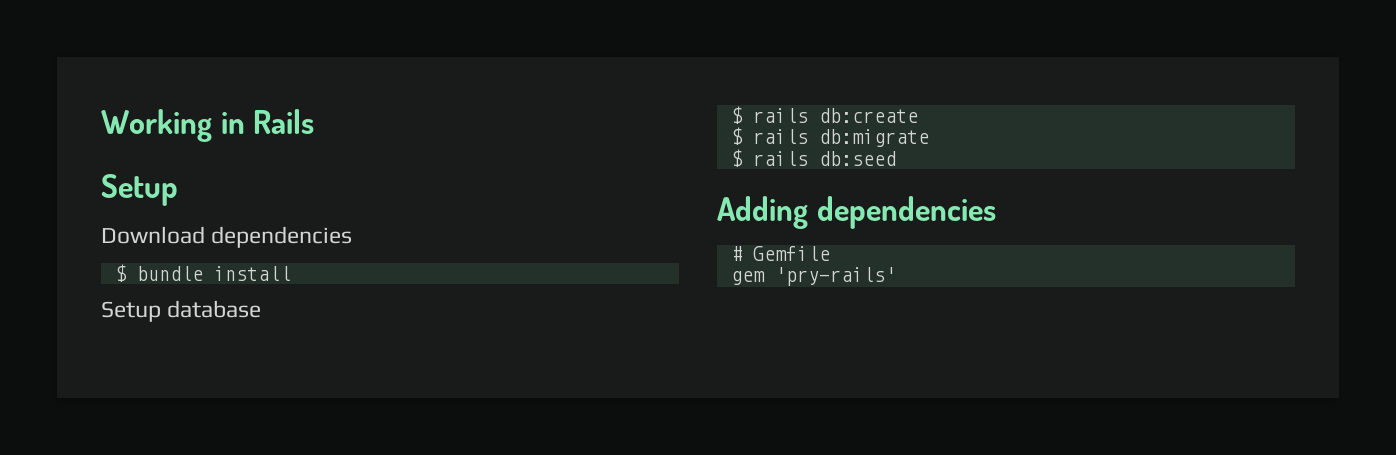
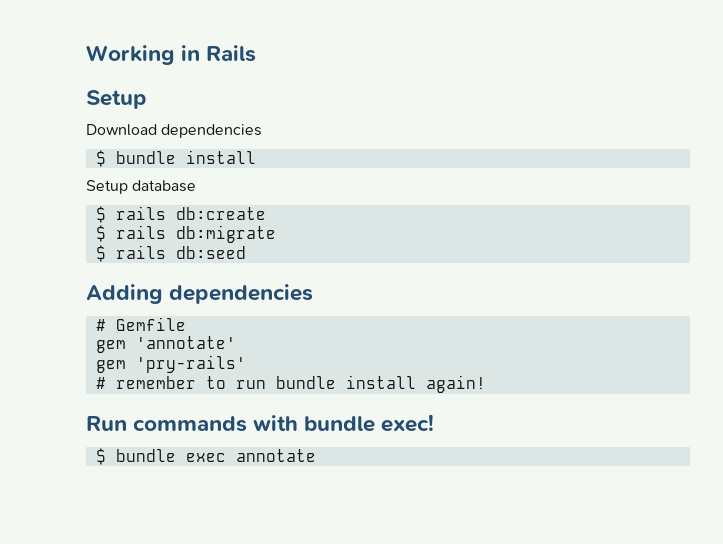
+ gem 'annotate'
+ # remember to run bundle install again!
+ Run commands with bundle exec!
+ $ bundle exec annotate

